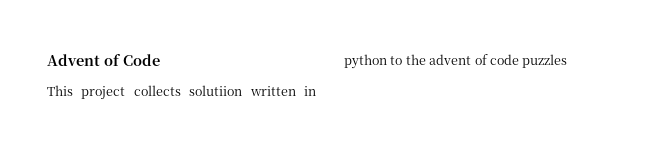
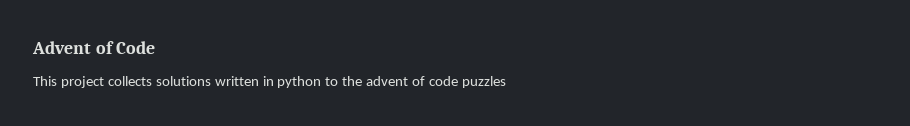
- This project collects solutiion written in python to the advent of code puzzles
+ This project collects solutions written in python to the advent of code puzzles

